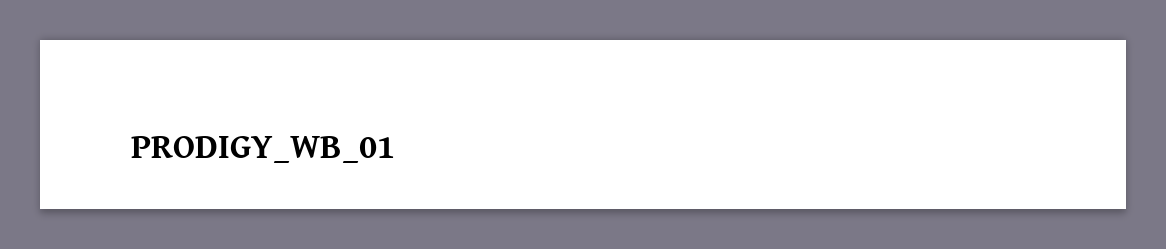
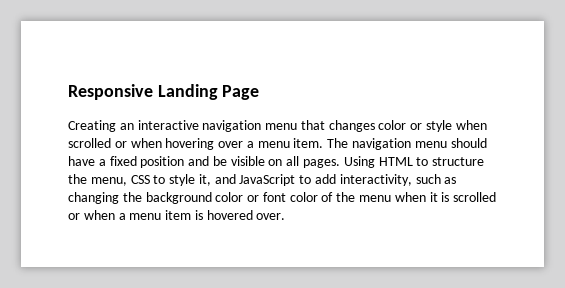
- PRODIGY_WB_01
+ Responsive Landing Page
+ Creating an interactive navigation menu that changes color or style when scrolled or when hovering over a menu item. The navigation menu should have a fixed position and be visible on all pages. Using HTML to structure the menu, CSS to style it, and JavaScript to add interactivity, such as changing the background color or font color of the menu when it is scrolled or when a menu item is hovered over.

